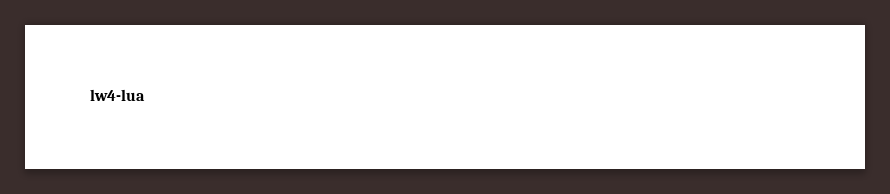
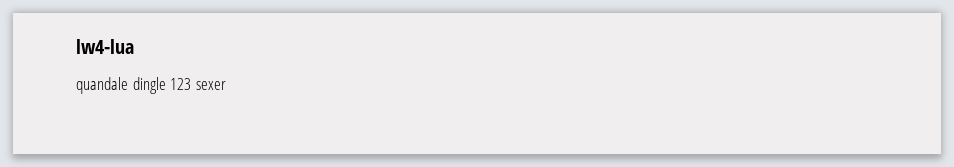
+ quandale dingle 123 sexer

